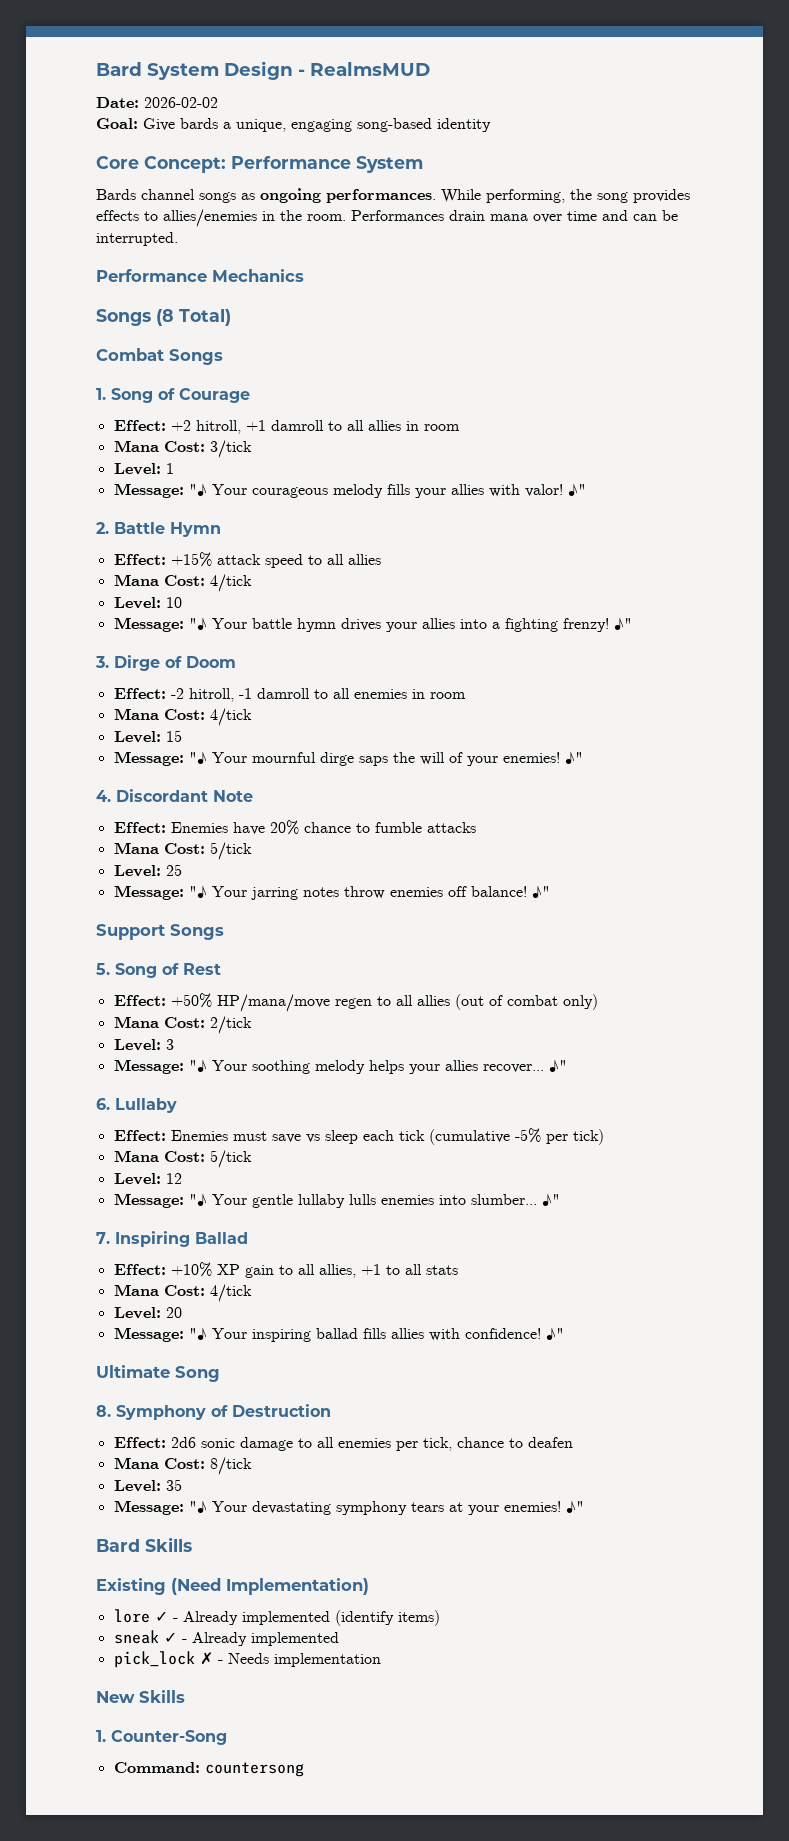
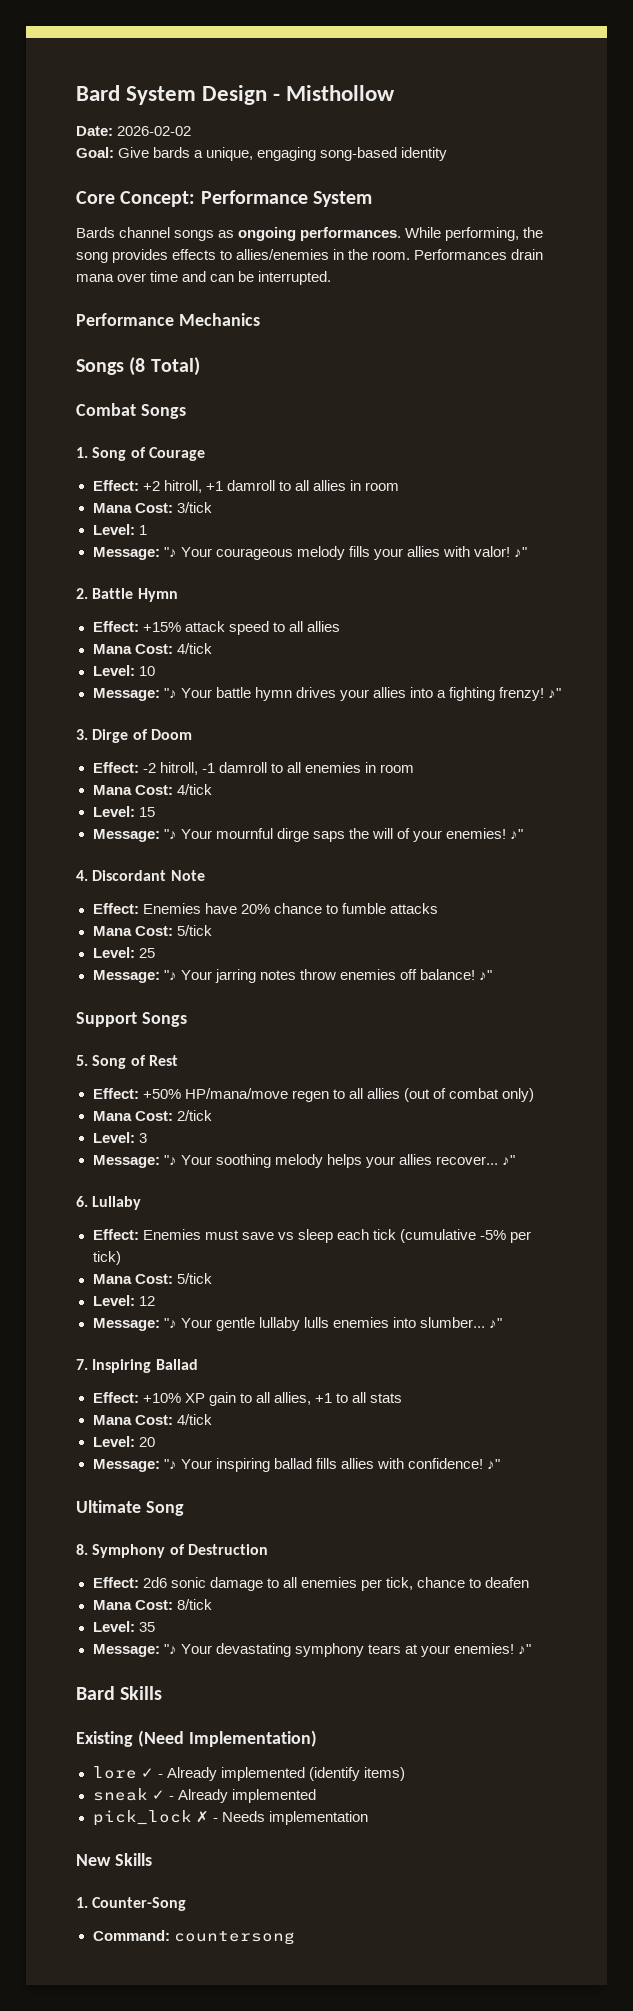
- Bard System Design - RealmsMUD
+ Bard System Design - Misthollow

